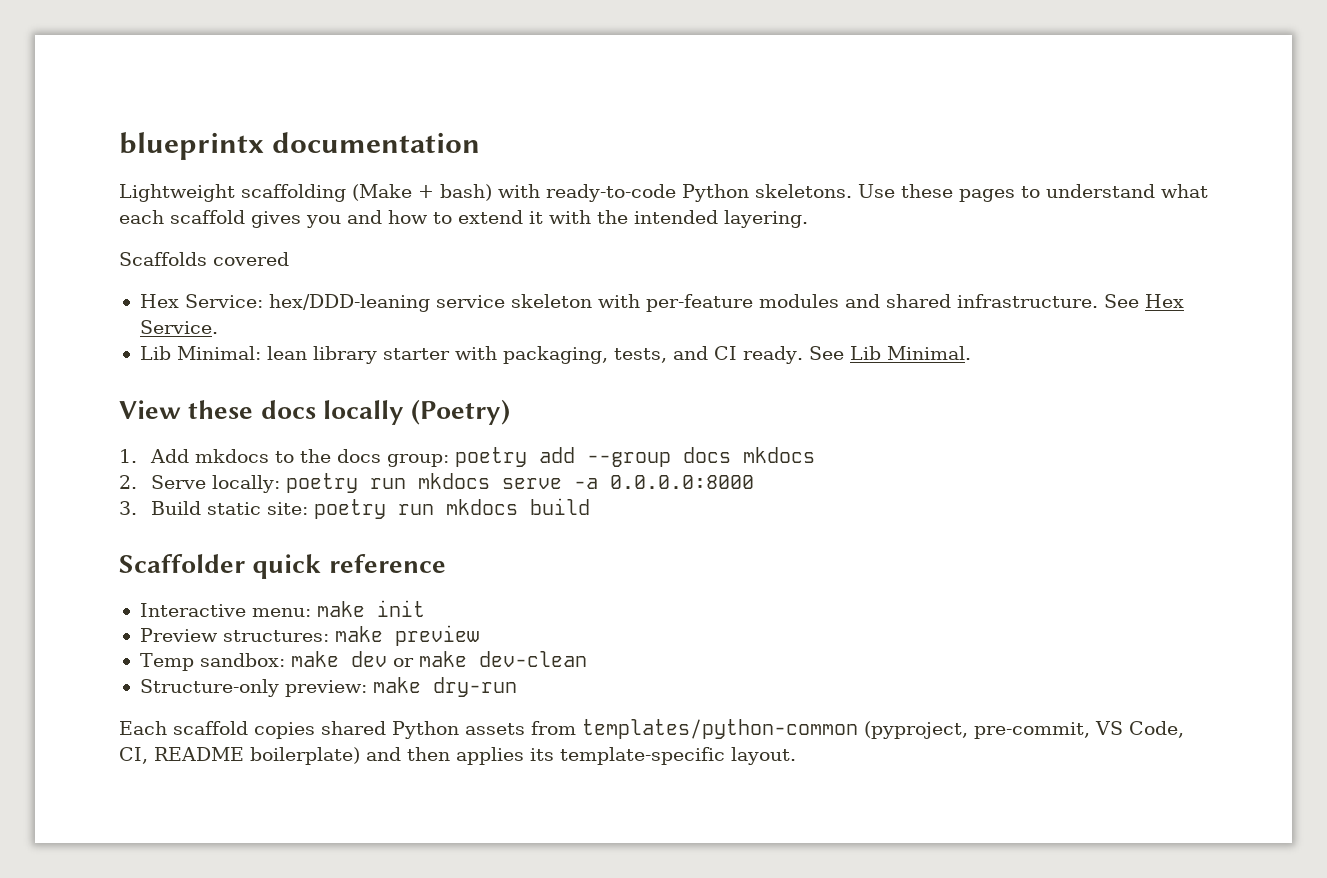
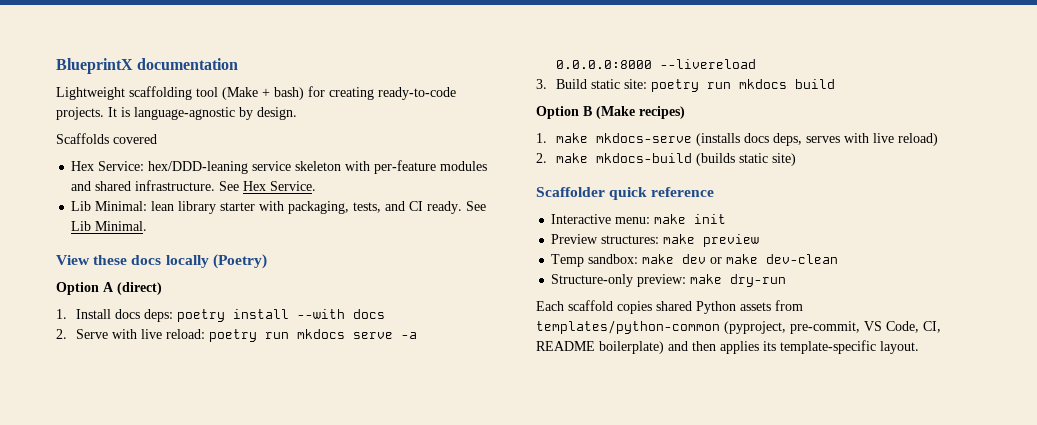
- blueprintx documentation
+ BlueprintX documentation
- Lightweight scaffolding (Make + bash) with ready-to-code Python skeletons. Use these pages to understand what each scaffold gives you and how to extend it with the intended layering.
+ Lightweight scaffolding tool (Make + bash) for creating ready-to-code projects. It is language-agnostic by design.
- 1. Add mkdocs to the docs group: poetry add --group docs mkdocs
+ Option A (direct)
+ 1. Install docs deps: poetry install --with docs
- 2. Serve locally: poetry run mkdocs serve -a 0.0.0.0:8000
+ 2. Serve with live reload: poetry run mkdocs serve -a 0.0.0.0:8000 --livereload
+ Option B (Make recipes)
+ 1. make mkdocs-serve (installs docs deps, serves with live reload)
+ 2. make mkdocs-build (builds static site)

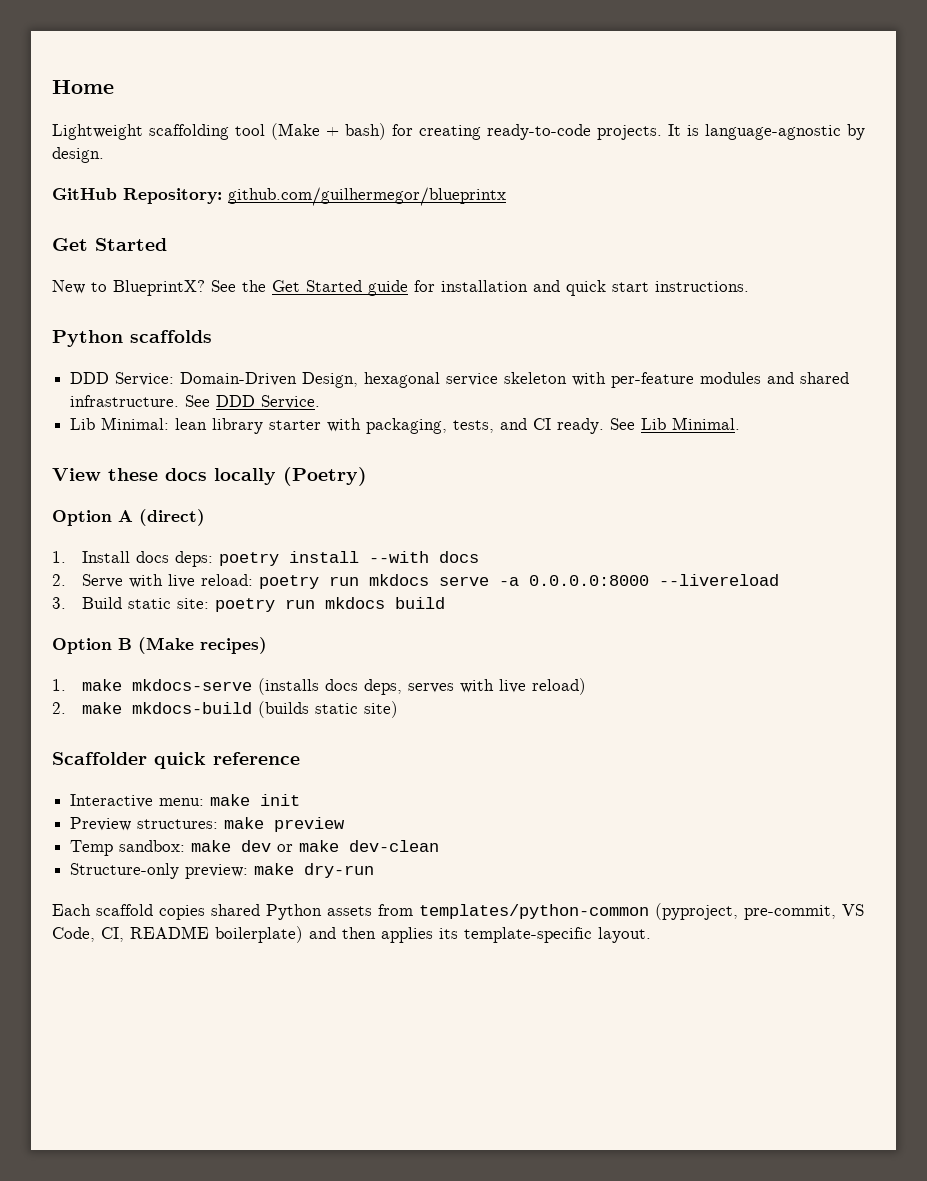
- BlueprintX documentation
+ Home
- Scaffolds covered
- Hex Service: hex/DDD-leaning service skeleton with per-feature modules and shared infrastructure.
+ GitHub Repository: github.com/guilhermegor/blueprintx
+ Get Started
+ New to BlueprintX? See the Get Started guide for installation and quick start instructions.
+ Python scaffolds
+ DDD Service: Domain-Driven Design, hexagonal service skeleton with per-feature modules and shared infrastructure.
- See Hex Service.
+ See DDD Service.

